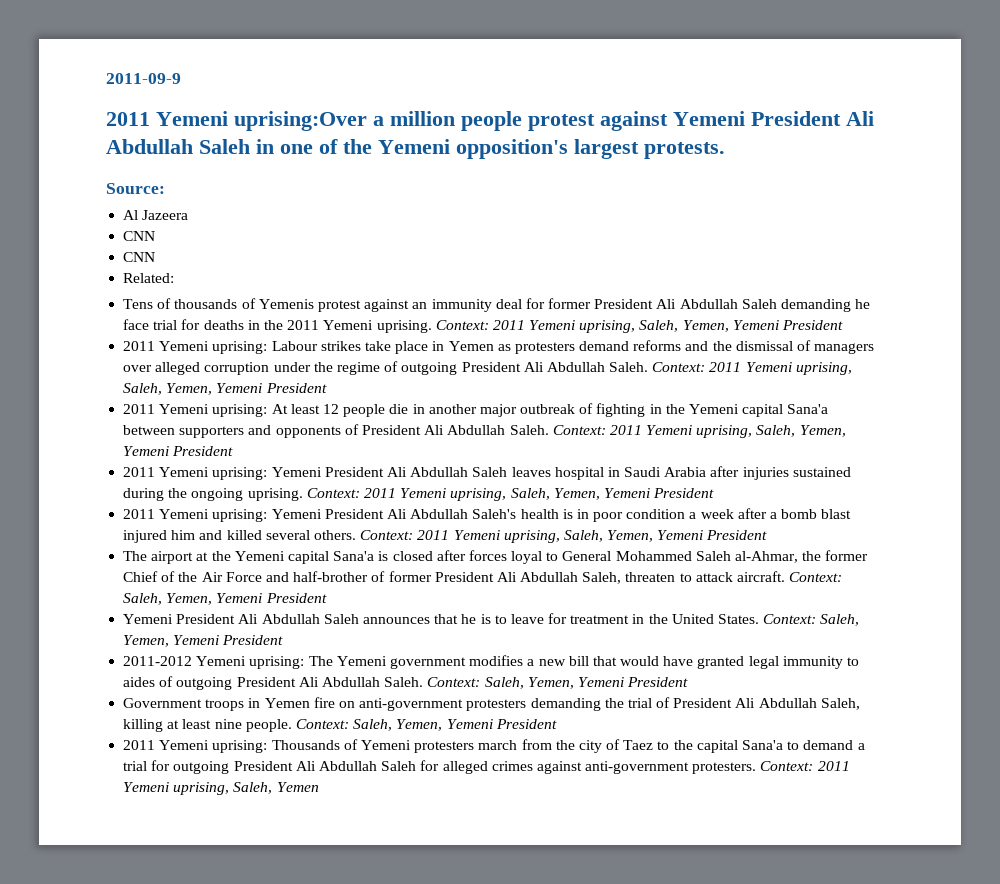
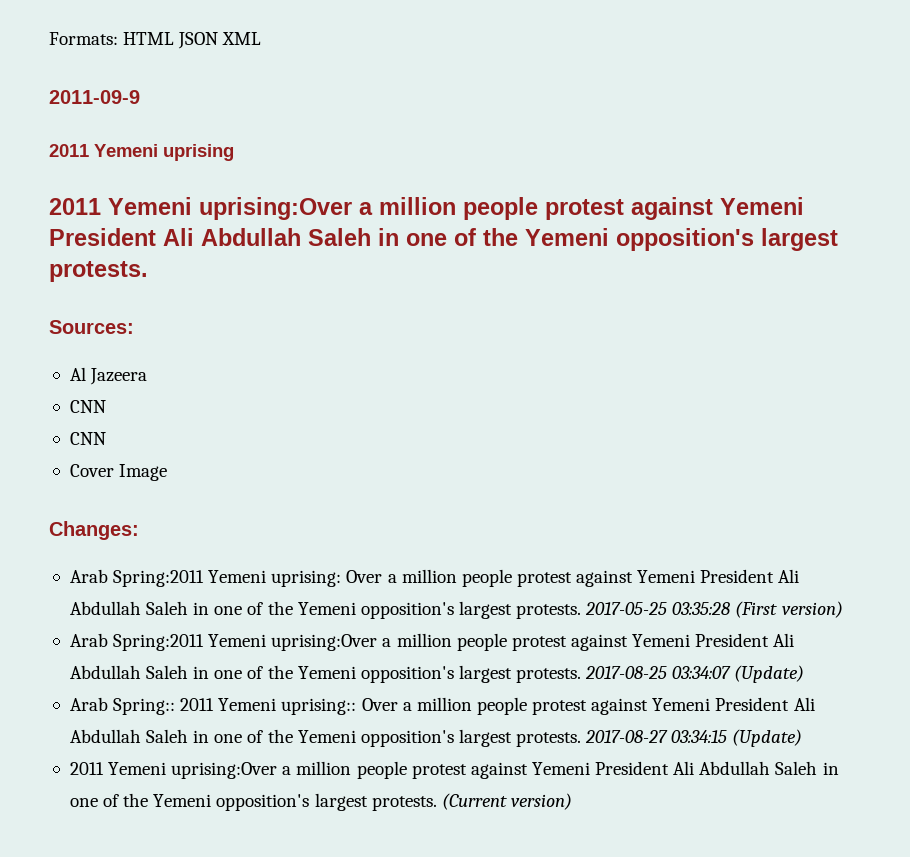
+ Formats: HTML JSON XML
  2011-09-9
+ 2011 Yemeni uprising
- Source:
+ Sources:
- Related:
- Tens of thousands of Yemenis protest against an immunity deal for former President Ali Abdullah Saleh demanding he face trial for deaths in the 2011 Yemeni uprising. Context: 2011 Yemeni uprising, Saleh, Yemen, Yemeni President
- 2011 Yemeni uprising: Labour strikes take place in Yemen as protesters demand reforms and the dismissal of managers over alleged corruption under the regime of outgoing President Ali Abdullah Saleh. Context: 2011 Yemeni uprising, Saleh, Yemen, Yemeni President
- 2011 Yemeni uprising: At least 12 people die in another major outbreak of fighting in the Yemeni capital Sana'a between supporters and opponents of President Ali Abdullah Saleh. Context: 2011 Yemeni uprising, Saleh, Yemen, Yemeni President
- 2011 Yemeni uprising: Yemeni President Ali Abdullah Saleh leaves hospital in Saudi Arabia after injuries sustained during the ongoing uprising. Context: 2011 Yemeni uprising, Saleh, Yemen, Yemeni President
- 2011 Yemeni uprising: Yemeni President Ali Abdullah Saleh's health is in poor condition a week after a bomb blast injured him and killed several others. Context: 2011 Yemeni uprising, Saleh, Yemen, Yemeni President
- The airport at the Yemeni capital Sana'a is closed after forces loyal to General Mohammed Saleh al-Ahmar, the former Chief of the Air Force and half-brother of former President Ali Abdullah Saleh, threaten to attack aircraft. Context: Saleh, Yemen, Yemeni President
- Yemeni President Ali Abdullah Saleh announces that he is to leave for treatment in the United States. Context: Saleh, Yemen, Yemeni President
- 2011-2012 Yemeni uprising: The Yemeni government modifies a new bill that would have granted legal immunity to aides of outgoing President Ali Abdullah Saleh. Context: Saleh, Yemen, Yemeni President
- Government troops in Yemen fire on anti-government protesters demanding the trial of President Ali Abdullah Saleh, killing at least nine people. Context: Saleh, Yemen, Yemeni President
- 2011 Yemeni uprising: Thousands of Yemeni protesters march from the city of Taez to the capital Sana'a to demand a trial for outgoing President Ali Abdullah Saleh for alleged crimes against anti-government protesters. Context: 2011 Yemeni uprising, Saleh, Yemen
+ Cover Image
+ Changes:
+ Arab Spring:2011 Yemeni uprising: Over a million people protest against Yemeni President Ali Abdullah Saleh in one of the Yemeni opposition's largest protests. 2017-05-25 03:35:28 (First version)
+ Arab Spring:2011 Yemeni uprising:Over a million people protest against Yemeni President Ali Abdullah Saleh in one of the Yemeni opposition's largest protests. 2017-08-25 03:34:07 (Update)
+ Arab Spring:: 2011 Yemeni uprising:: Over a million people protest against Yemeni President Ali Abdullah Saleh in one of the Yemeni opposition's largest protests. 2017-08-27 03:34:15 (Update)
+ 2011 Yemeni uprising:Over a million people protest against Yemeni President Ali Abdullah Saleh in one of the Yemeni opposition's largest protests. (Current version)

